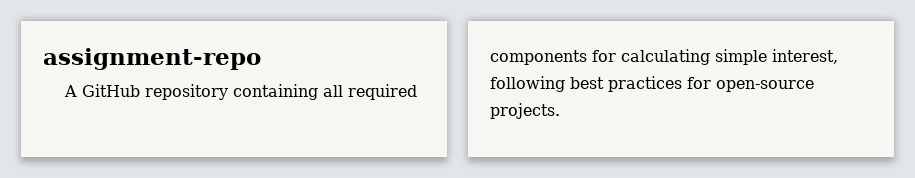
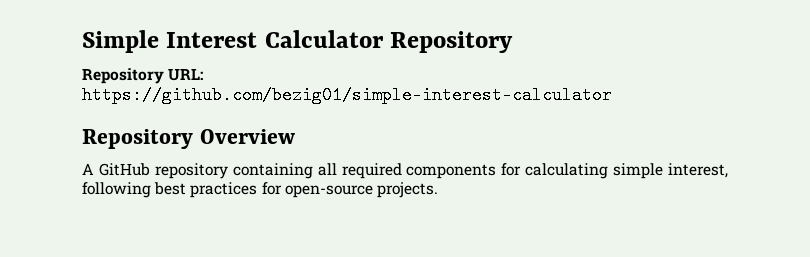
- assignment-repo
+ Simple Interest Calculator Repository
+ Repository URL: https://github.com/bezig01/simple-interest-calculator
+ Repository Overview

